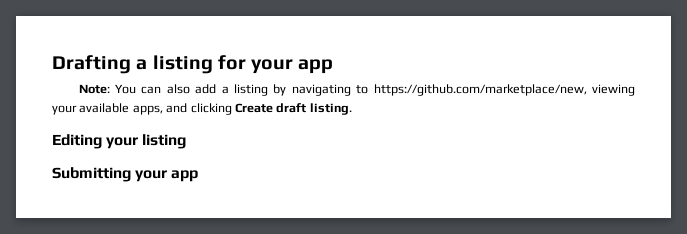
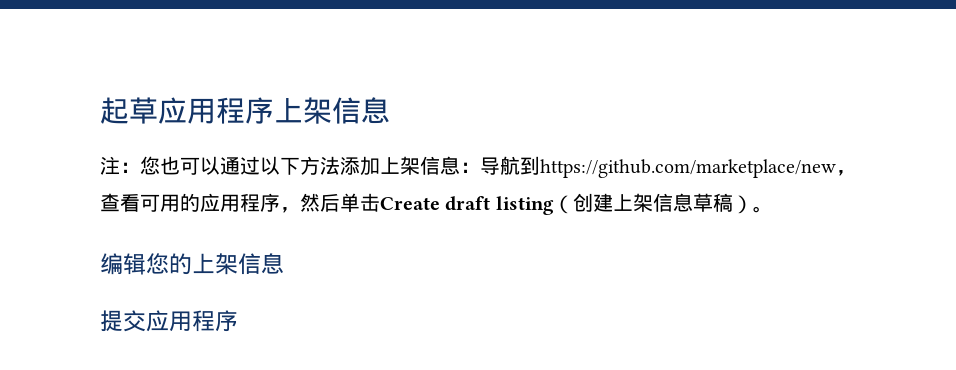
- Drafting a listing for your app
- Note: You can also add a listing by navigating to https://github.com/marketplace/new, viewing your available apps, and clicking Create draft listing.
- Editing your listing
- Submitting your app
+ 起草应用程序上架信息
+ 注：您也可以通过以下方法添加上架信息：导航到https://github.com/marketplace/new，查看可用的应用程序，然后单击Create draft listing（创建上架信息草稿）。
+ 编辑您的上架信息
+ 提交应用程序

